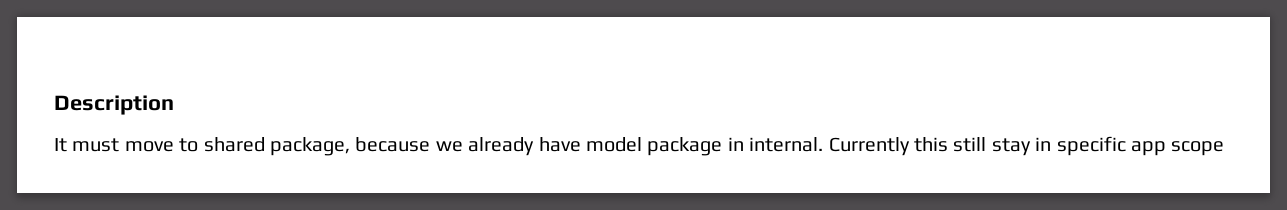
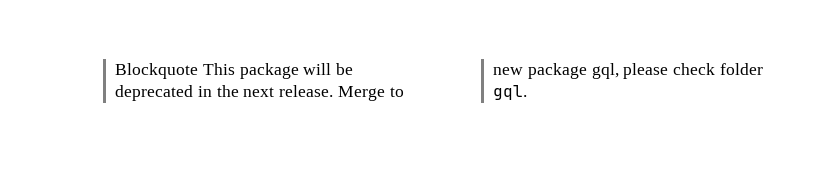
- Description
- It must move to shared package, because we already have model package in internal. Currently this still stay in specific app scope
+ Blockquote This package will be deprecated in the next release. Merge to new package gql, please check folder gql.

